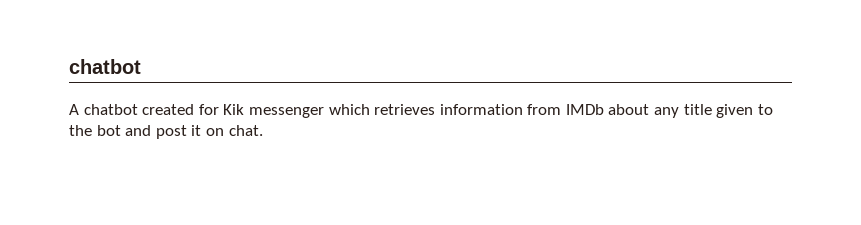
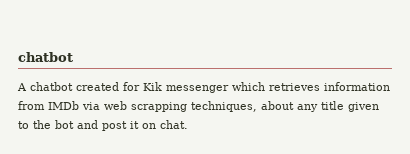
- A chatbot created for Kik messenger which retrieves information from IMDb about any title given to the bot and post it on chat.
+ A chatbot created for Kik messenger which retrieves information from IMDb via web scrapping techniques, about any title given to the bot and post it on chat.

